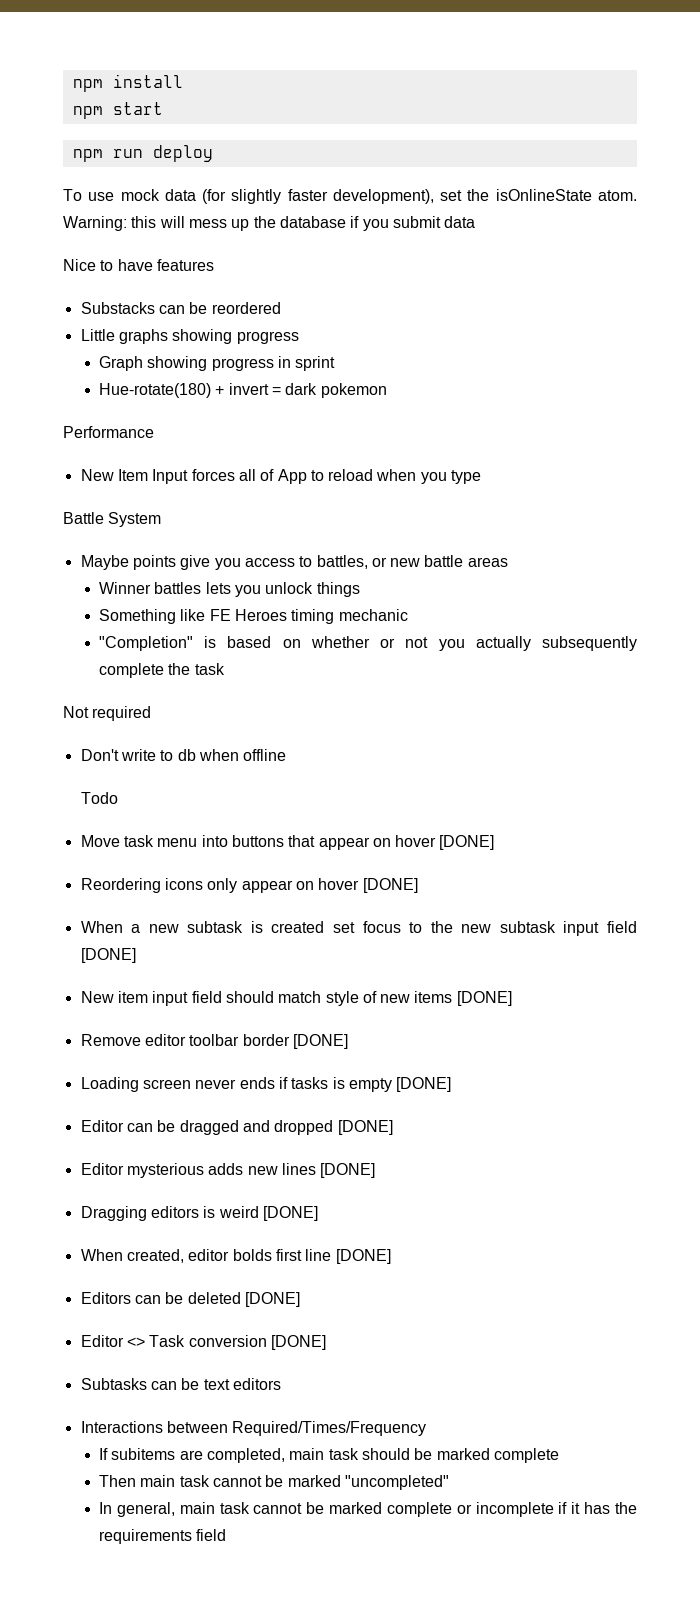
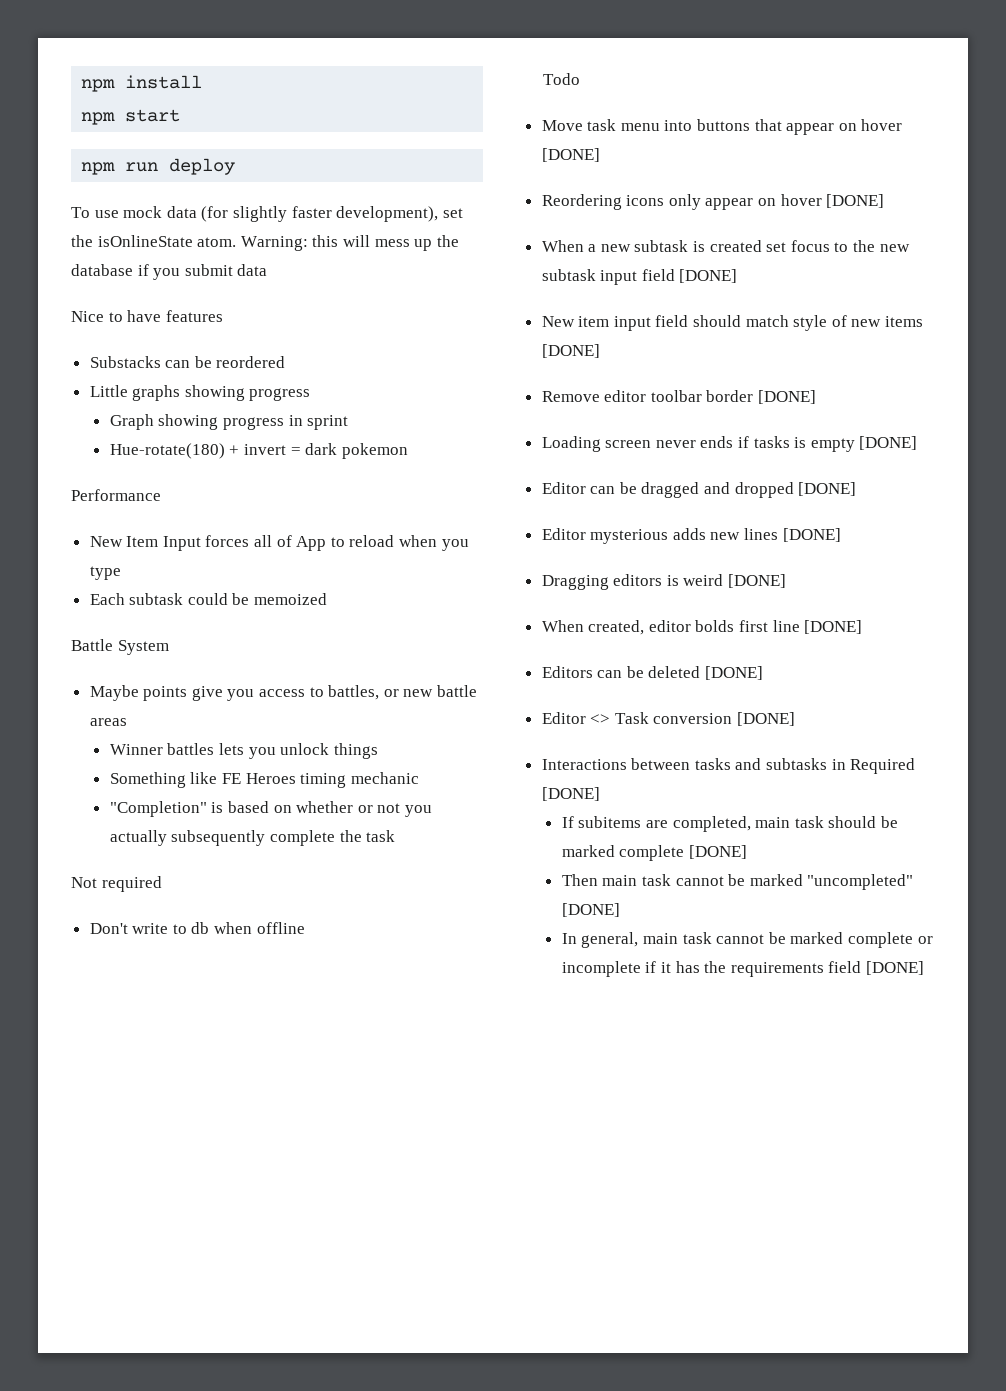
+ Each subtask could be memoized
- Subtasks can be text editors
- Interactions between Required/Times/Frequency
+ Interactions between tasks and subtasks in Required [DONE]
- If subitems are completed, main task should be marked complete
+ If subitems are completed, main task should be marked complete [DONE]
- Then main task cannot be marked "uncompleted"
+ Then main task cannot be marked "uncompleted" [DONE]
- In general, main task cannot be marked complete or incomplete if it has the requirements field
+ In general, main task cannot be marked complete or incomplete if it has the requirements field [DONE]

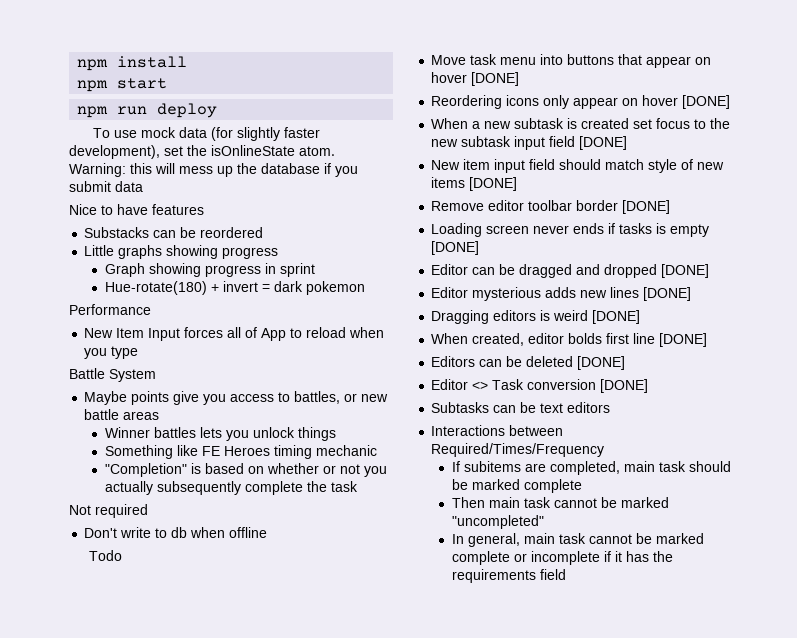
- Each subtask could be memoized
- Interactions between tasks and subtasks in Required [DONE]
+ Subtasks can be text editors
+ Interactions between Required/Times/Frequency
- If subitems are completed, main task should be marked complete [DONE]
+ If subitems are completed, main task should be marked complete
- Then main task cannot be marked "uncompleted" [DONE]
+ Then main task cannot be marked "uncompleted"
- In general, main task cannot be marked complete or incomplete if it has the requirements field [DONE]
+ In general, main task cannot be marked complete or incomplete if it has the requirements field

